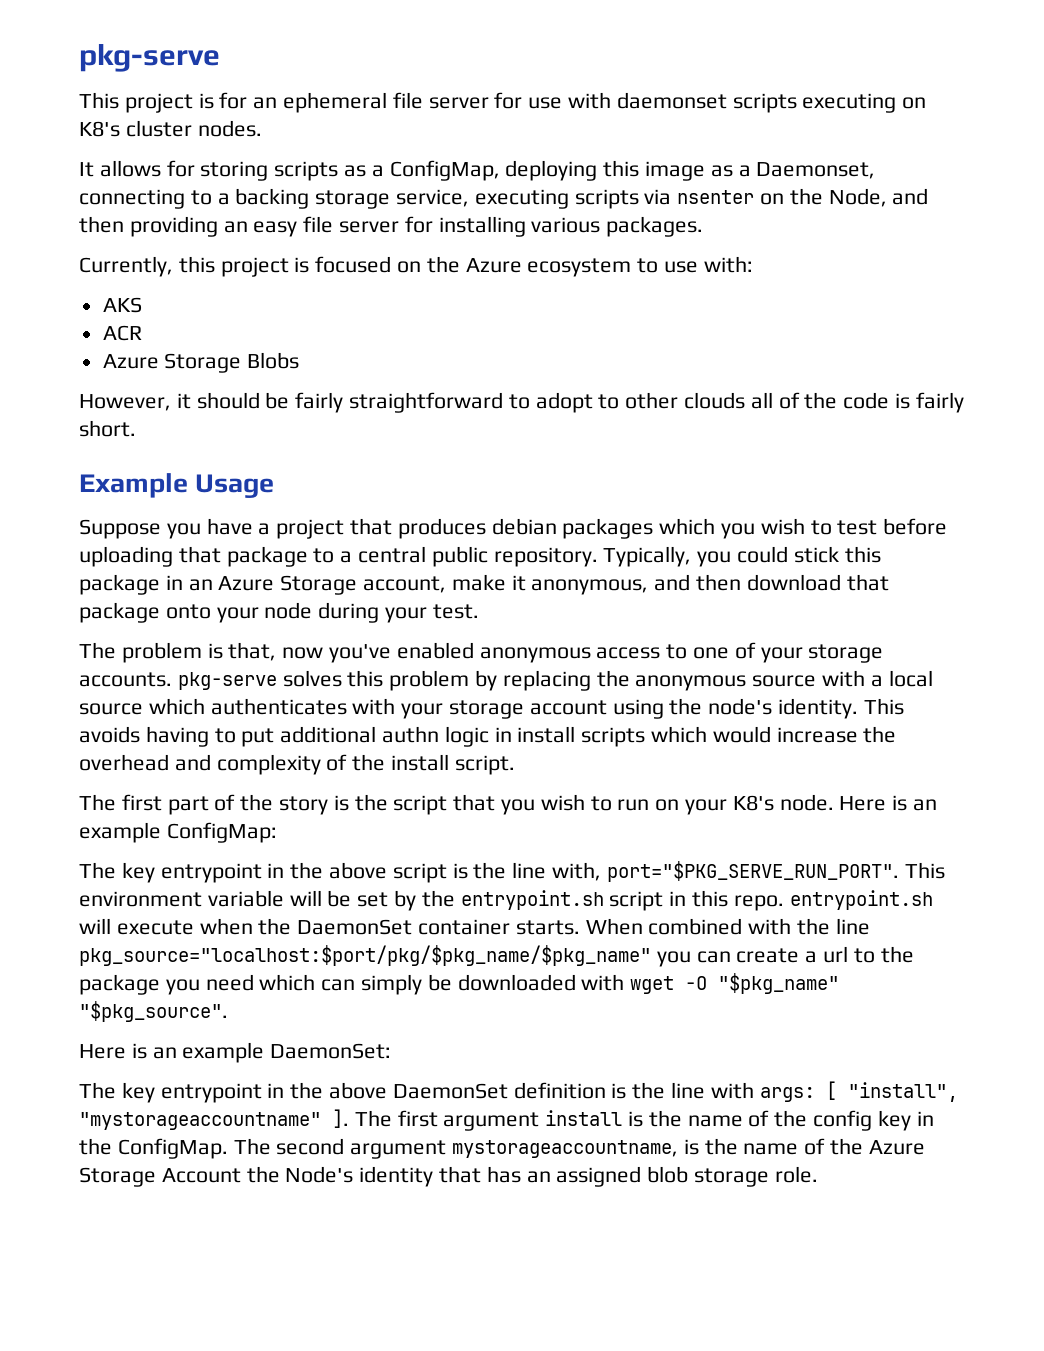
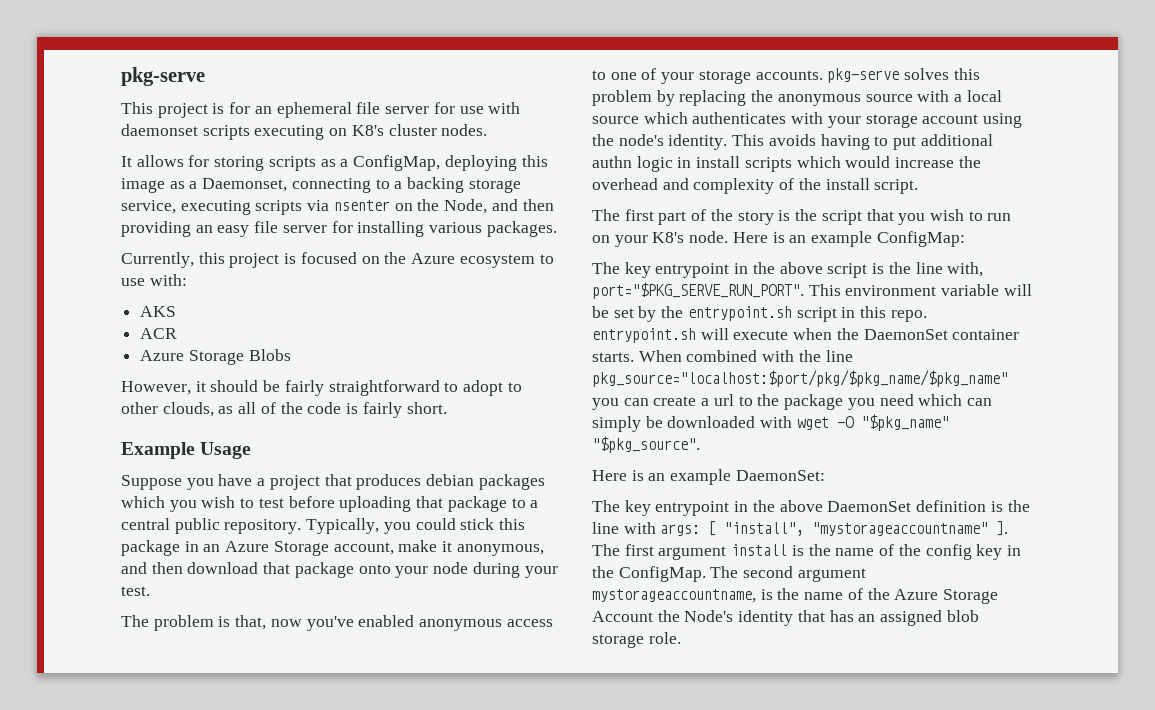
- However, it should be fairly straightforward to adopt to other clouds all of the code is fairly short.
+ However, it should be fairly straightforward to adopt to other clouds, as all of the code is fairly short.

